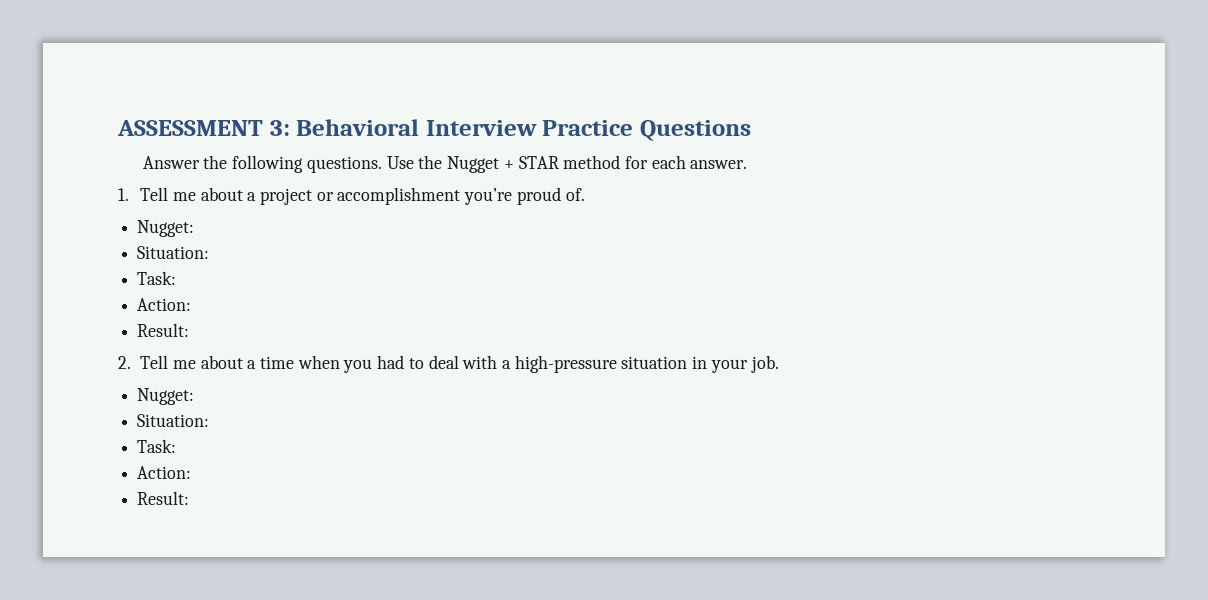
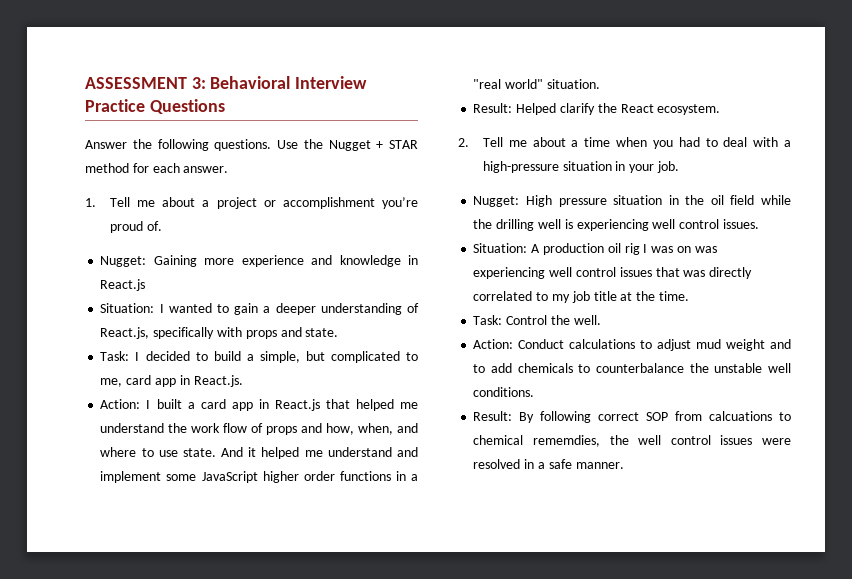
  1. Tell me about a project or accomplishment you’re proud of.
- Nugget:
- Situation:
- Task:
- Action:
- Result:
+ Nugget: Gaining more experience and knowledge in React.js
+ Situation: I wanted to gain a deeper understanding of React.js, specifically with props and state.
+ Task: I decided to build a simple, but complicated to me, card app in React.js.
+ Action: I built a card app in React.js that helped me understand the work flow of props and how, when, and where to use state. And it helped me understand and implement some JavaScript higher order functions in a "real world" situation.
+ Result: Helped clarify the React ecosystem.
  2. Tell me about a time when you had to deal with a high-pressure situation in your job.
- Nugget:
- Situation:
- Task:
- Action:
- Result:
+ Nugget: High pressure situation in the oil field while the drilling well is experiencing well control issues.
+ Situation: A production oil rig I was on was experiencing well control issues that was directly correlated to my job title at the time.
+ Task: Control the well.
+ Action: Conduct calculations to adjust mud weight and to add chemicals to counterbalance the unstable well conditions.
+ Result: By following correct SOP from calcuations to chemical rememdies, the well control issues were resolved in a safe manner.

